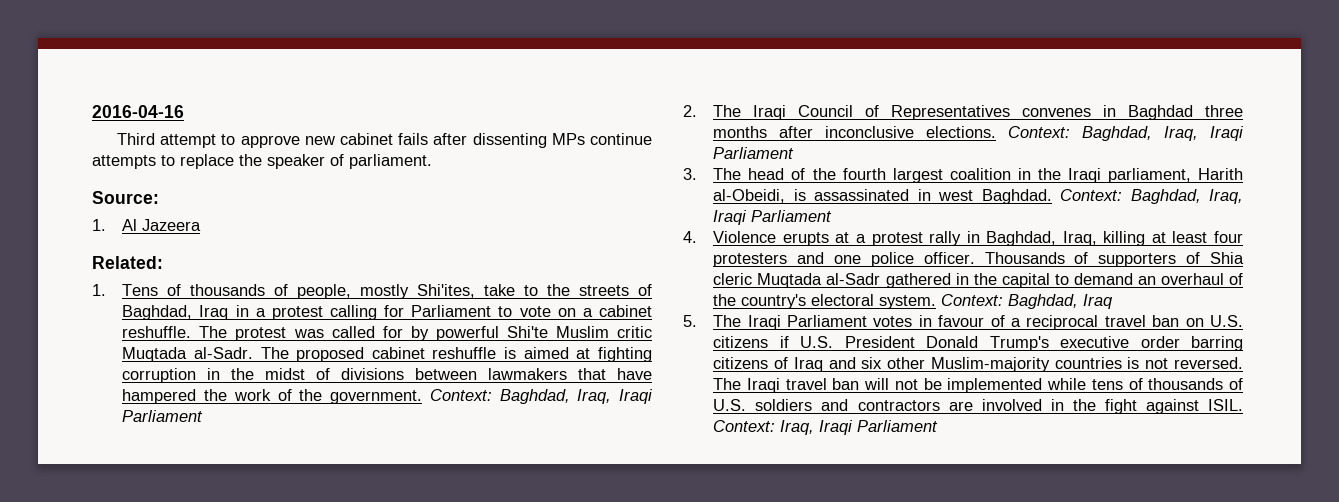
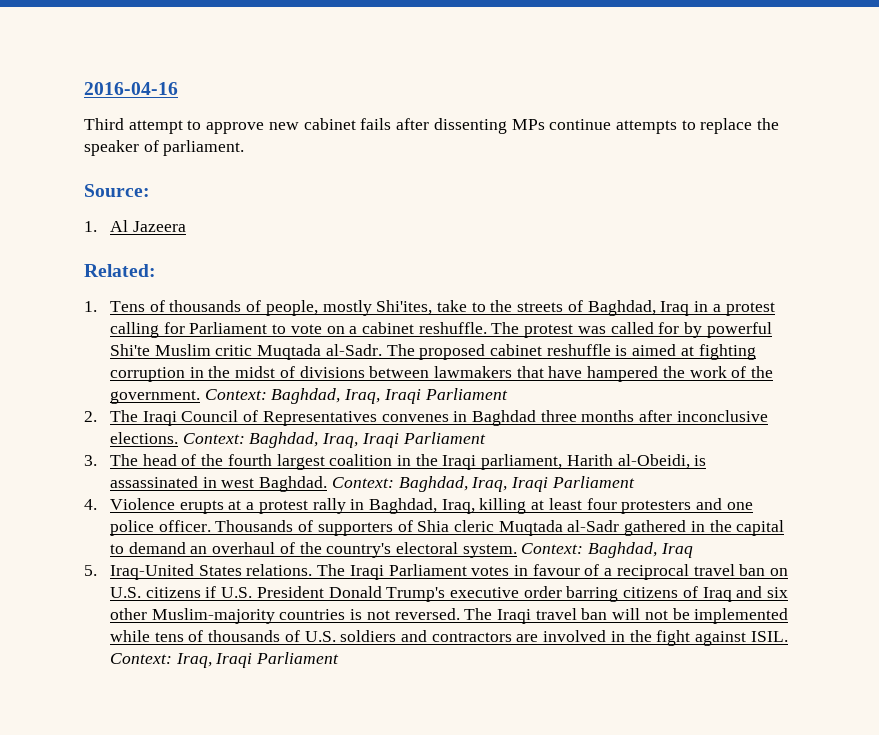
- 5. The Iraqi Parliament votes in favour of a reciprocal travel ban on U.S. citizens if U.S. President Donald Trump's executive order barring citizens of Iraq and six other Muslim-majority countries is not reversed.
+ 5. Iraq-United States relations. The Iraqi Parliament votes in favour of a reciprocal travel ban on U.S. citizens if U.S. President Donald Trump's executive order barring citizens of Iraq and six other Muslim-majority countries is not reversed.

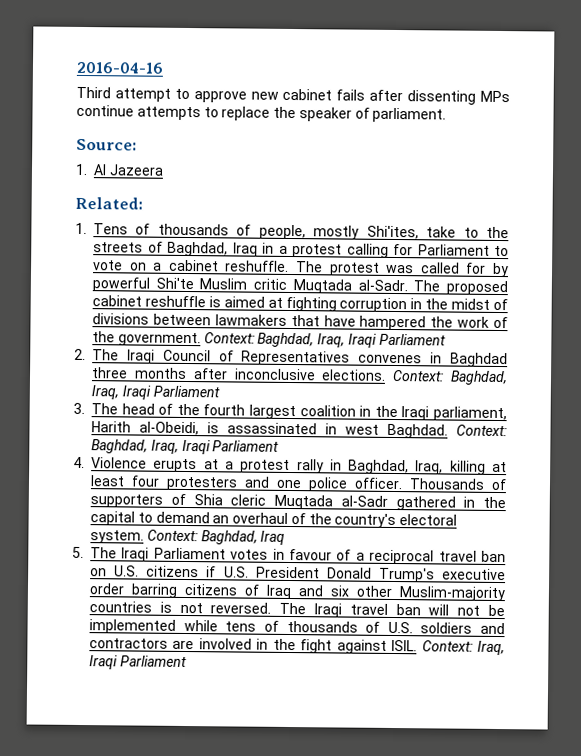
- 5. Iraq-United States relations. The Iraqi Parliament votes in favour of a reciprocal travel ban on U.S. citizens if U.S. President Donald Trump's executive order barring citizens of Iraq and six other Muslim-majority countries is not reversed.
+ 5. The Iraqi Parliament votes in favour of a reciprocal travel ban on U.S. citizens if U.S. President Donald Trump's executive order barring citizens of Iraq and six other Muslim-majority countries is not reversed.

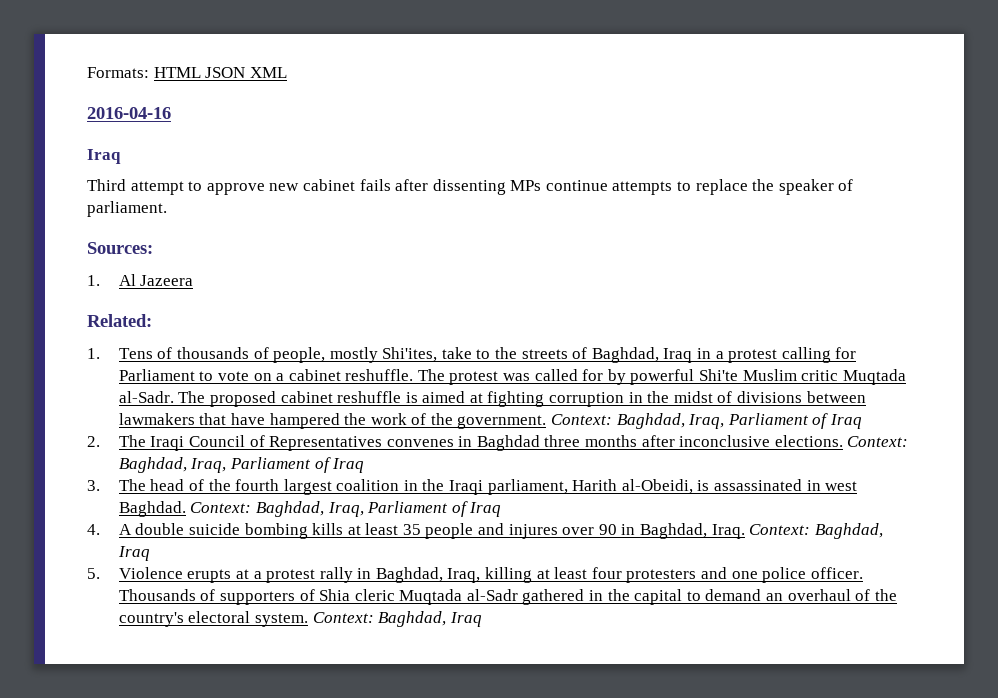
+ Formats: HTML JSON XML
  2016-04-16
+ Iraq
- Source:
+ Sources:
- The proposed cabinet reshuffle is aimed at fighting corruption in the midst of divisions between lawmakers that have hampered the work of the government. Context: Baghdad, Iraq, Iraqi Parliament
+ The proposed cabinet reshuffle is aimed at fighting corruption in the midst of divisions between lawmakers that have hampered the work of the government. Context: Baghdad, Iraq, Parliament of Iraq
- 2. The Iraqi Council of Representatives convenes in Baghdad three months after inconclusive elections. Context: Baghdad, Iraq, Iraqi Parliament
+ 2. The Iraqi Council of Representatives convenes in Baghdad three months after inconclusive elections. Context: Baghdad, Iraq, Parliament of Iraq
- 3. The head of the fourth largest coalition in the Iraqi parliament, Harith al-Obeidi, is assassinated in west Baghdad. Context: Baghdad, Iraq, Iraqi Parliament
- 4. Violence erupts at a protest rally in Baghdad, Iraq, killing at least four protesters and one police officer.
+ 3. The head of the fourth largest coalition in the Iraqi parliament, Harith al-Obeidi, is assassinated in west Baghdad. Context: Baghdad, Iraq, Parliament of Iraq
+ 4. A double suicide bombing kills at least 35 people and injures over 90 in Baghdad, Iraq. Context: Baghdad, Iraq
+ 5. Violence erupts at a protest rally in Baghdad, Iraq, killing at least four protesters and one police officer.
- 5. The Iraqi Parliament votes in favour of a reciprocal travel ban on U.S. citizens if U.S. President Donald Trump's executive order barring citizens of Iraq and six other Muslim-majority countries is not reversed. The Iraqi travel ban will not be implemented while tens of thousands of U.S. soldiers and contractors are involved in the fight against ISIL. Context: Iraq, Iraqi Parliament

